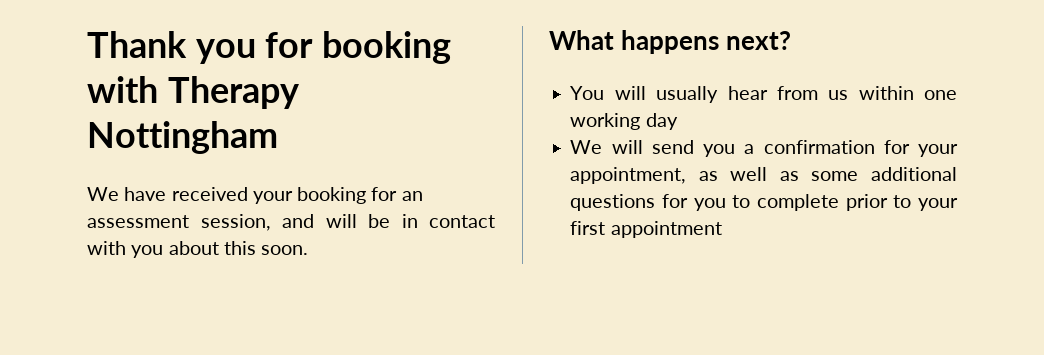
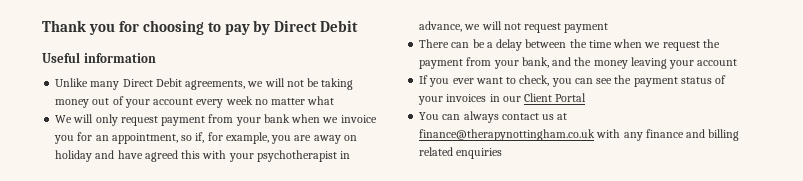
- Thank you for booking with Therapy Nottingham
- We have received your booking for an assessment session, and will be in contact with you about this soon.
- What happens next?
- You will usually hear from us within one working day
- We will send you a confirmation for your appointment, as well as some additional questions for you to complete prior to your first appointment
+ Thank you for choosing to pay by Direct Debit
+ Useful information
+ Unlike many Direct Debit agreements, we will not be taking money out of your account every week no matter what
+ We will only request payment from your bank when we invoice you for an appointment, so if, for example, you are away on holiday and have agreed this with your psychotherapist in advance, we will not request payment
+ There can be a delay between the time when we request the payment from your bank, and the money leaving your account
+ If you ever want to check, you can see the payment status of your invoices in our Client Portal
+ You can always contact us at finance@therapynottingham.co.uk with any finance and billing related enquiries

